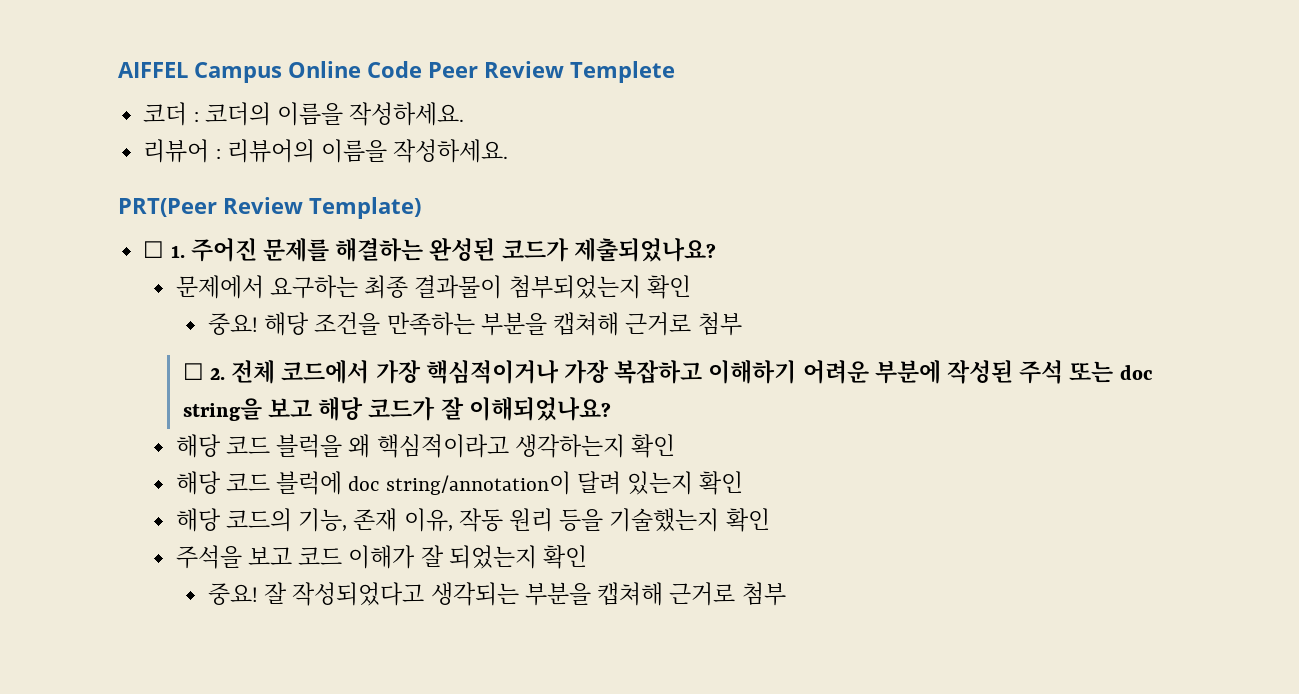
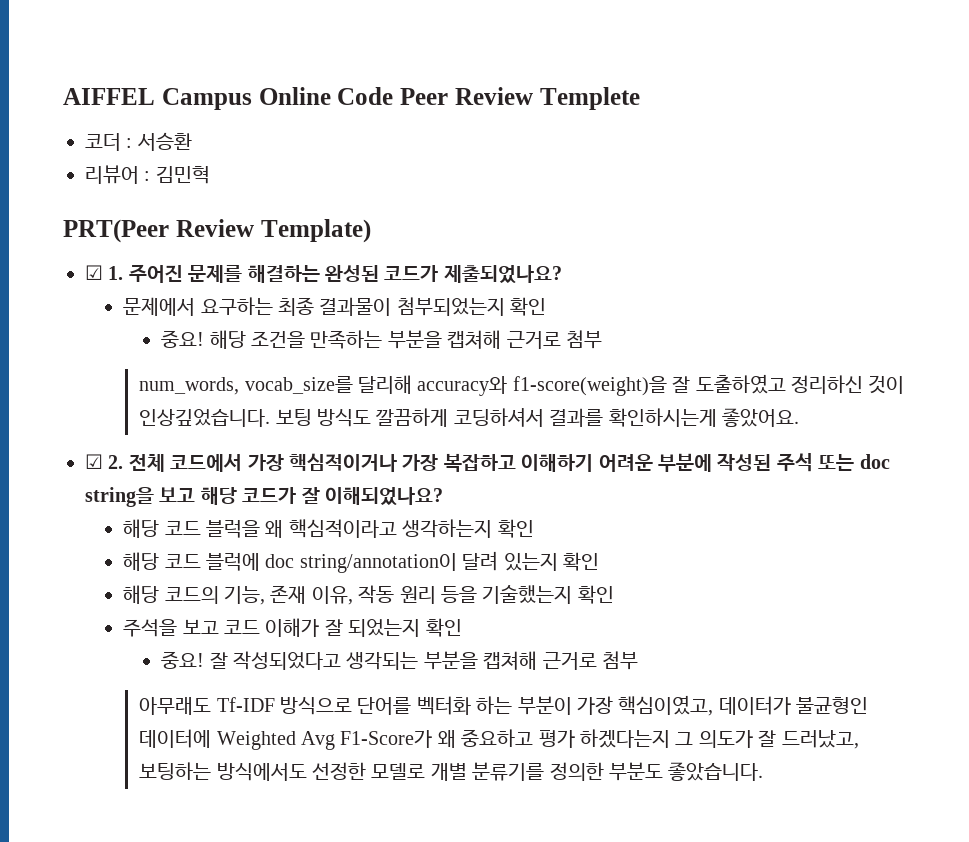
- 코더 : 코더의 이름을 작성하세요.
+ 코더 : 서승환
- 리뷰어 : 리뷰어의 이름을 작성하세요.
+ 리뷰어 : 김민혁
- ☐ 1. 주어진 문제를 해결하는 완성된 코드가 제출되었나요?
+ ☑ 1. 주어진 문제를 해결하는 완성된 코드가 제출되었나요?
- ☐ 2. 전체 코드에서 가장 핵심적이거나 가장 복잡하고 이해하기 어려운 부분에 작성된 주석 또는 doc string을 보고 해당 코드가 잘 이해되었나요?
+ num_words, vocab_size를 달리해 accuracy와 f1-score(weight)을 잘 도출하였고 정리하신 것이 인상깊었습니다. 보팅 방식도 깔끔하게 코딩하셔서 결과를 확인하시는게 좋았어요.
+ ☑ 2. 전체 코드에서 가장 핵심적이거나 가장 복잡하고 이해하기 어려운 부분에 작성된 주석 또는 doc string을 보고 해당 코드가 잘 이해되었나요?
+ 아무래도 Tf-IDF 방식으로 단어를 벡터화 하는 부분이 가장 핵심이였고, 데이터가 불균형인 데이터에 Weighted Avg F1-Score가 왜 중요하고 평가 하겠다는지 그 의도가 잘 드러났고, 보팅하는 방식에서도 선정한 모델로 개별 분류기를 정의한 부분도 좋았습니다.

